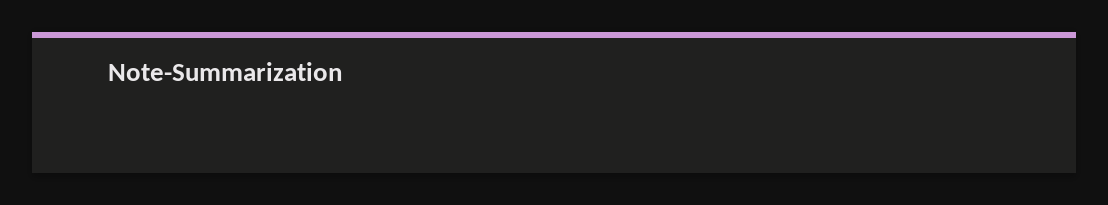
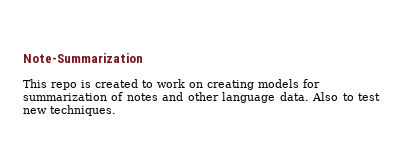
+ This repo is created to work on creating models for summarization of notes and other language data. Also to test new techniques.

